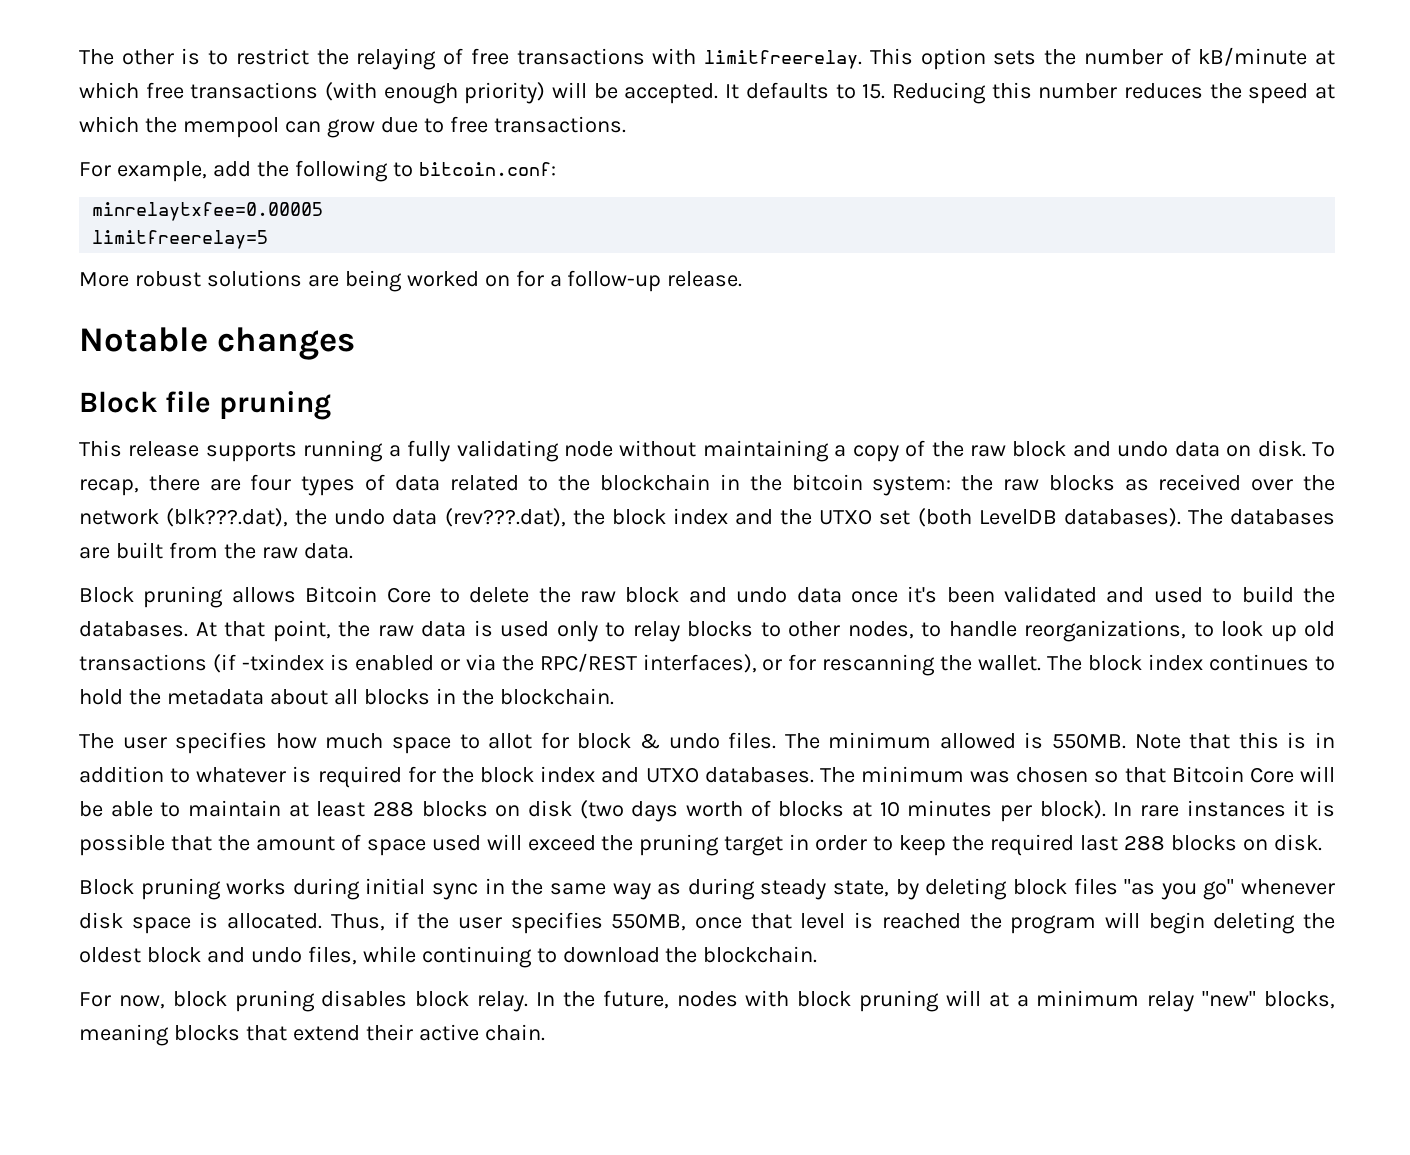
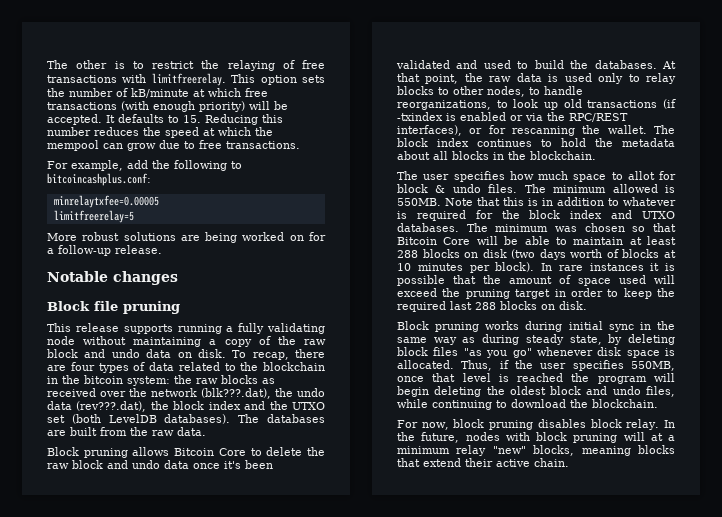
- For example, add the following to bitcoin.conf:
+ For example, add the following to bitcoincashplus.conf:

